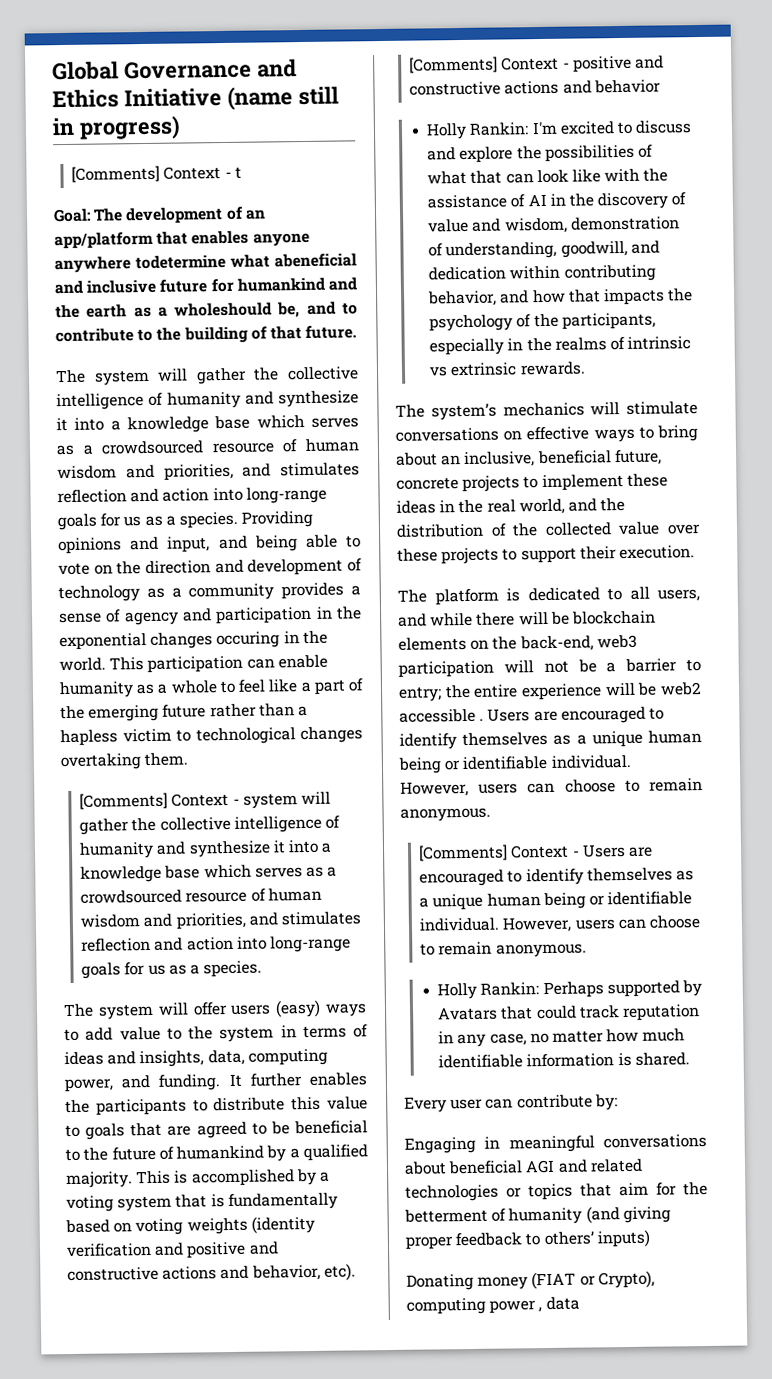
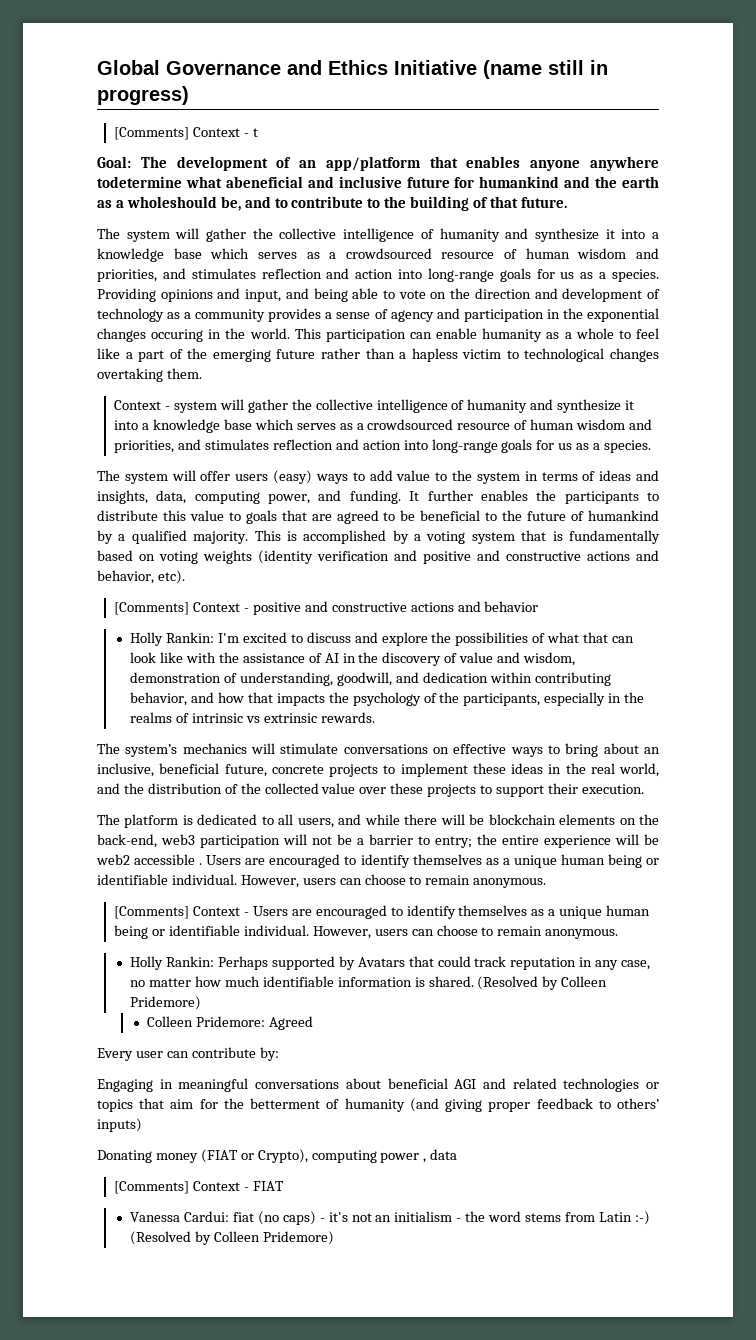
- [Comments] Context - system will gather the collective intelligence of humanity and synthesize it into a knowledge base which serves as a crowdsourced resource of human wisdom and priorities, and stimulates reflection and action into long-range goals for us as a species.
+ Context - system will gather the collective intelligence of humanity and synthesize it into a knowledge base which serves as a crowdsourced resource of human wisdom and priorities, and stimulates reflection and action into long-range goals for us as a species.
- Holly Rankin: Perhaps supported by Avatars that could track reputation in any case, no matter how much identifiable information is shared.
+ Holly Rankin: Perhaps supported by Avatars that could track reputation in any case, no matter how much identifiable information is shared. (Resolved by Colleen Pridemore)
+ Colleen Pridemore: Agreed
+ [Comments] Context - FIAT
+ Vanessa Cardui: fiat (no caps) - it's not an initialism - the word stems from Latin :-) (Resolved by Colleen Pridemore)

